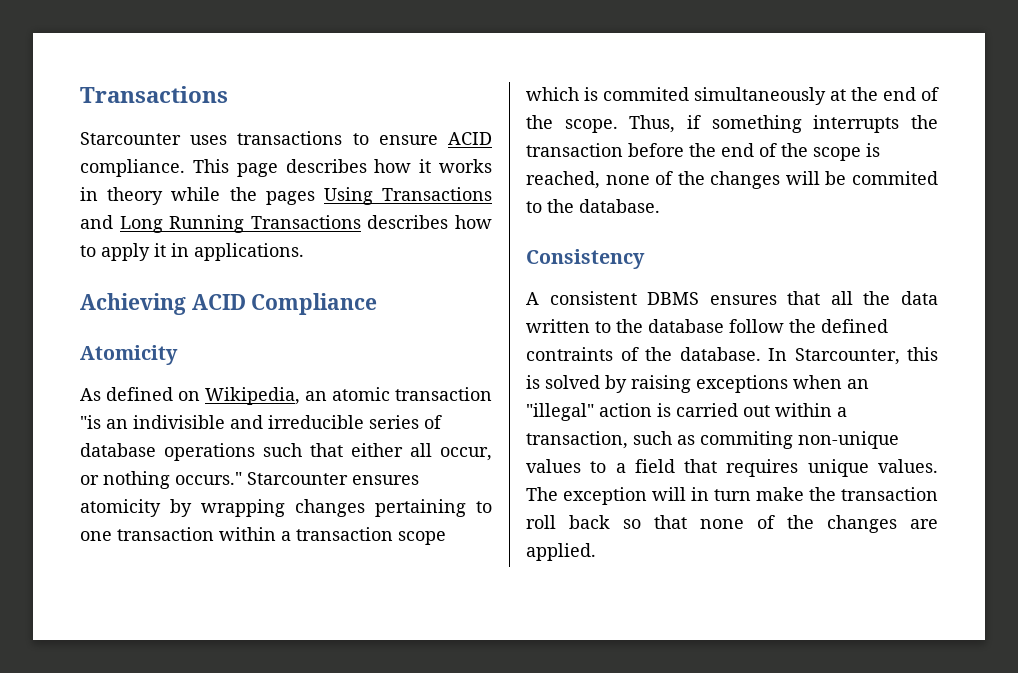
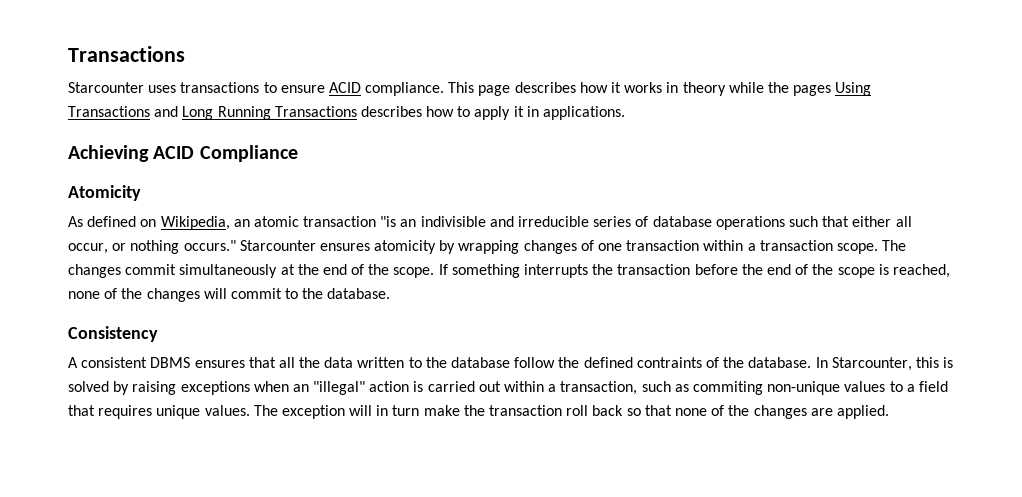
- Starcounter ensures atomicity by wrapping changes pertaining to one transaction within a transaction scope which is commited simultaneously at the end of the scope.
+ Starcounter ensures atomicity by wrapping changes of one transaction within a transaction scope. The changes commit simultaneously at the end of the scope.
- Thus, if something interrupts the transaction before the end of the scope is reached, none of the changes will be commited to the database.
+ If something interrupts the transaction before the end of the scope is reached, none of the changes will commit to the database.

